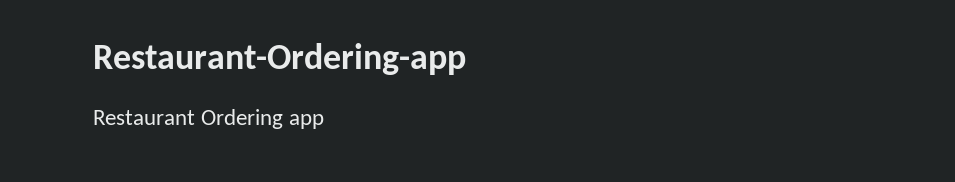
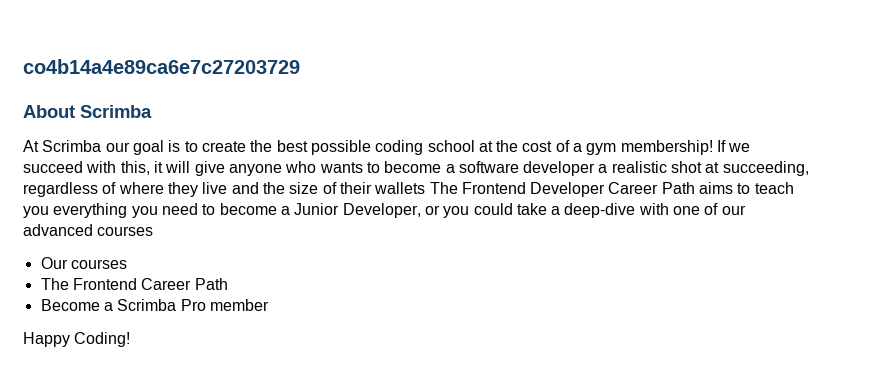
- Restaurant-Ordering-app
- Restaurant Ordering app
+ co4b14a4e89ca6e7c27203729
+ About Scrimba
+ At Scrimba our goal is to create the best possible coding school at the cost of a gym membership! If we succeed with this, it will give anyone who wants to become a software developer a realistic shot at succeeding, regardless of where they live and the size of their wallets The Frontend Developer Career Path aims to teach you everything you need to become a Junior Developer, or you could take a deep-dive with one of our advanced courses
+ Our courses
+ The Frontend Career Path
+ Become a Scrimba Pro member
+ Happy Coding!

